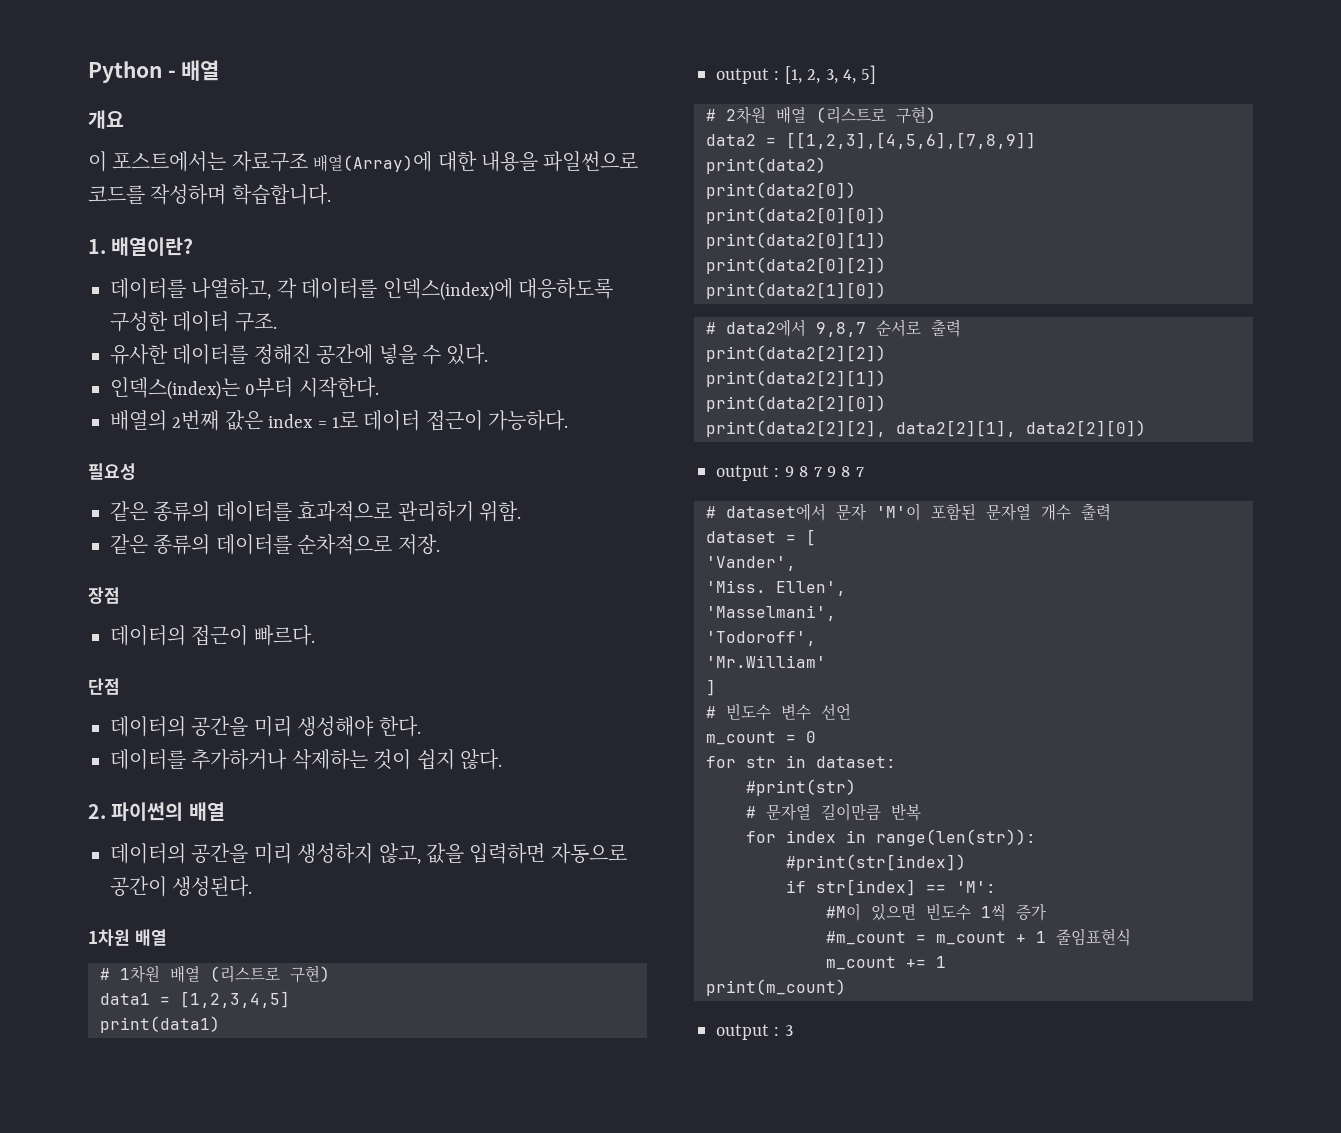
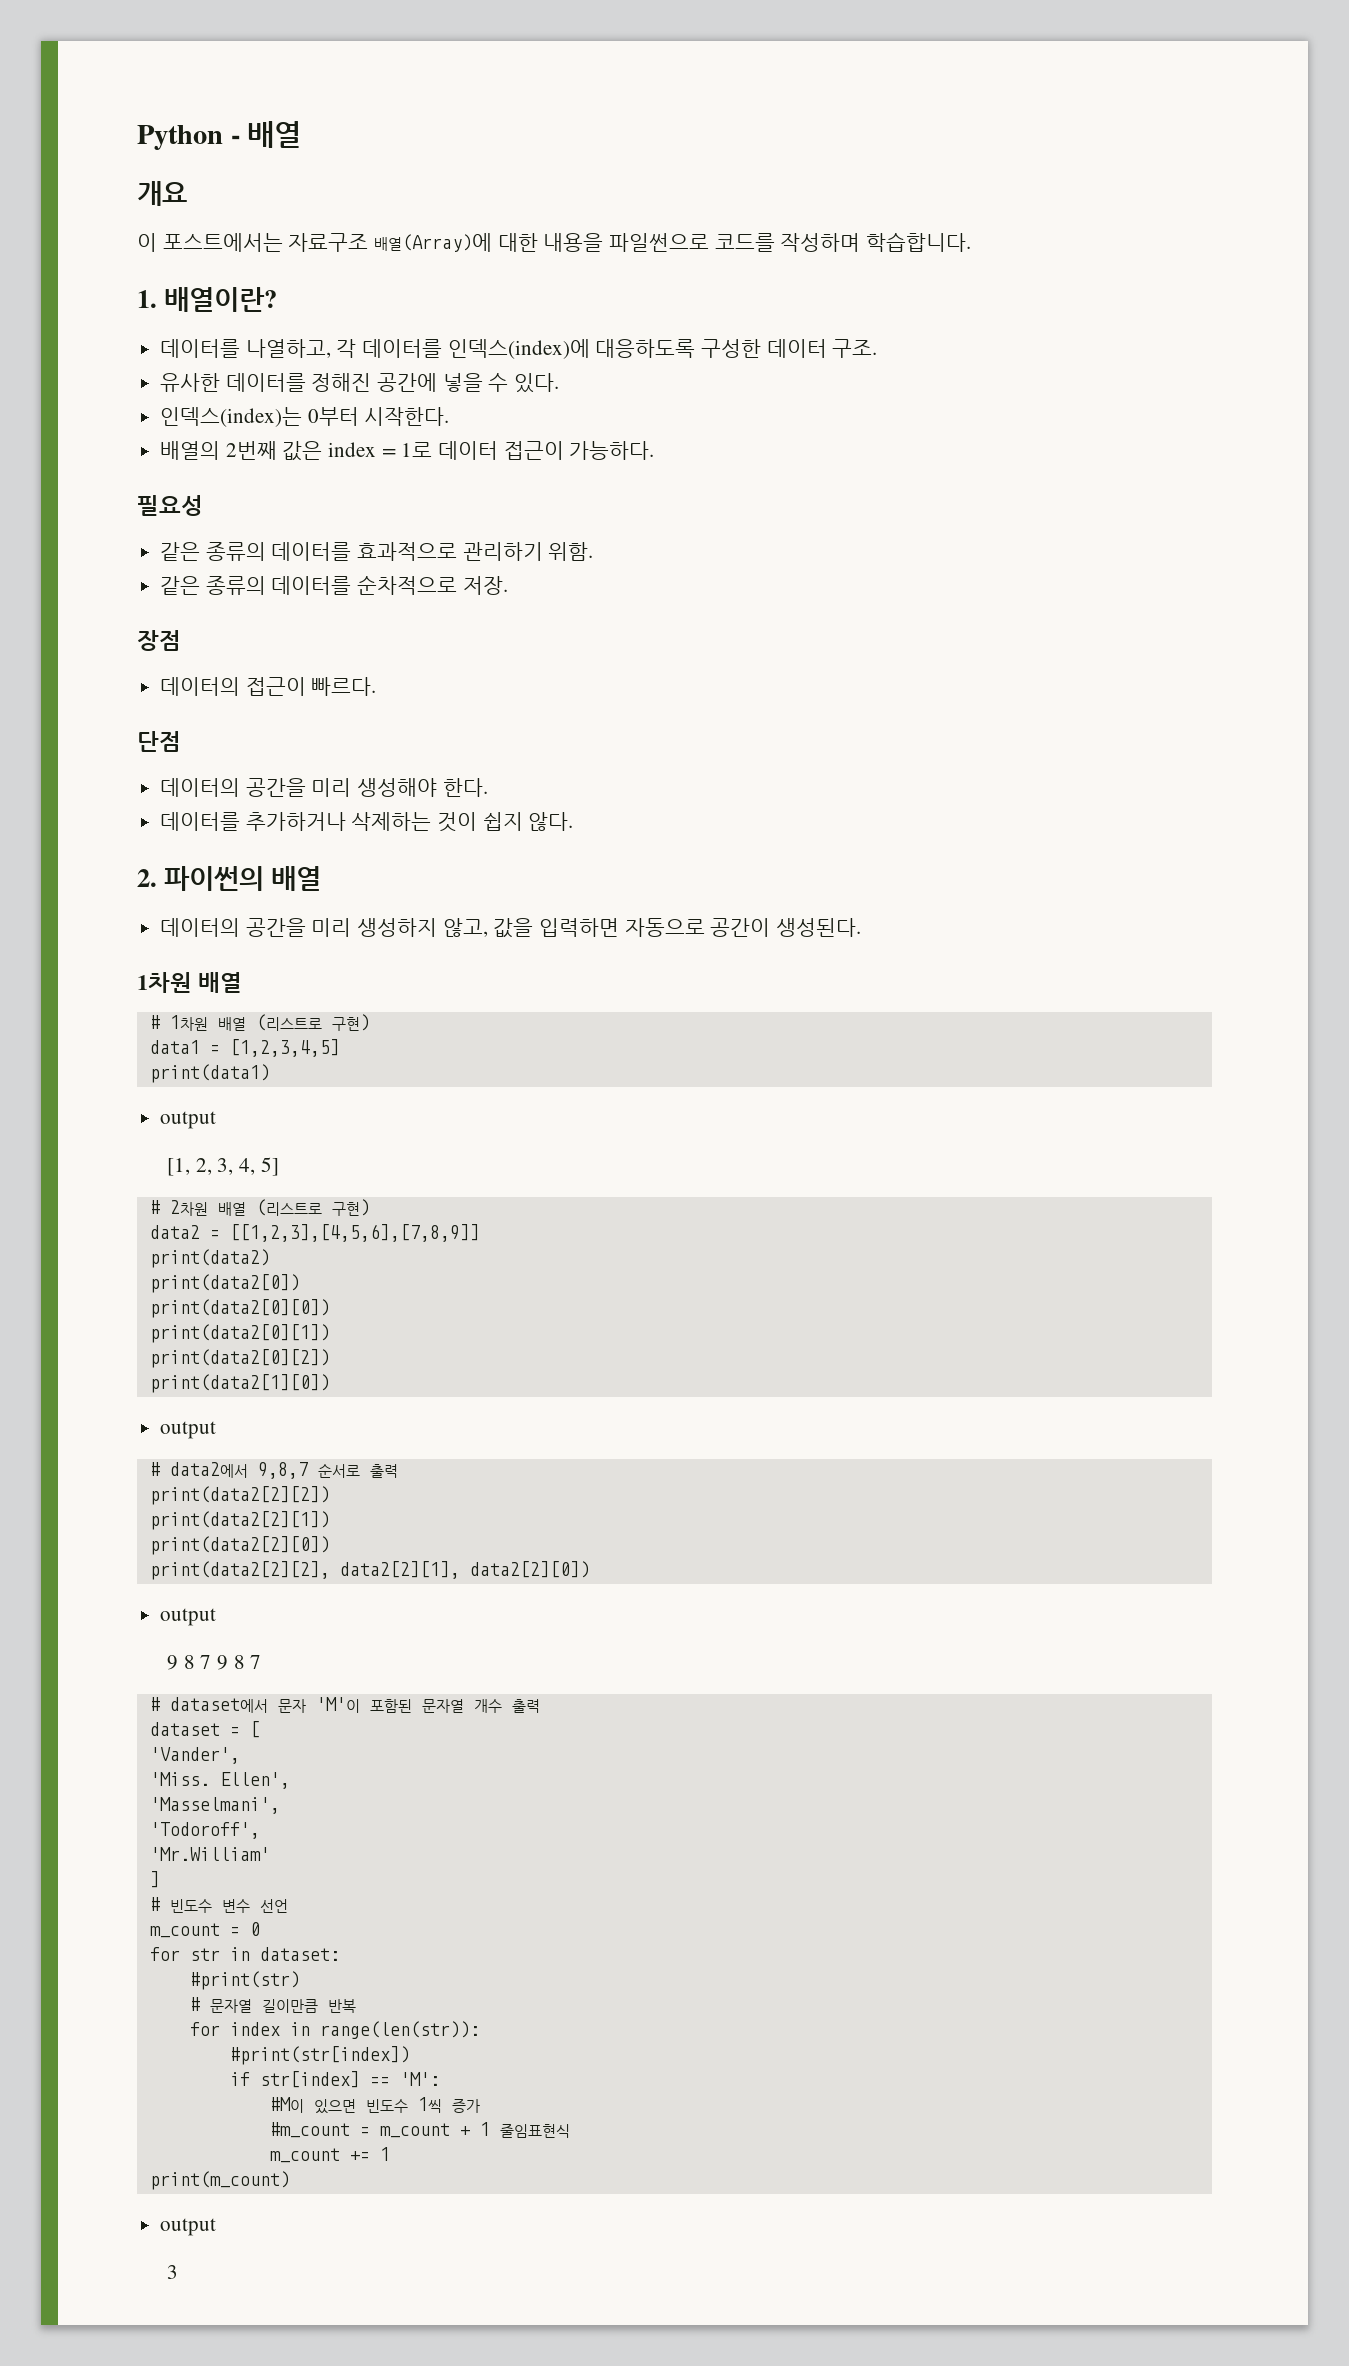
  print(data1)
- output : [1, 2, 3, 4, 5]
+ output
+ [1, 2, 3, 4, 5]
  print(data2[1][0])
+ output
  print(data2[2][2], data2[2][1], data2[2][0])
- output : 9 8 7 9 8 7
+ output
+ 9 8 7 9 8 7
  print(m_count)
- output : 3
+ output
+ 3

